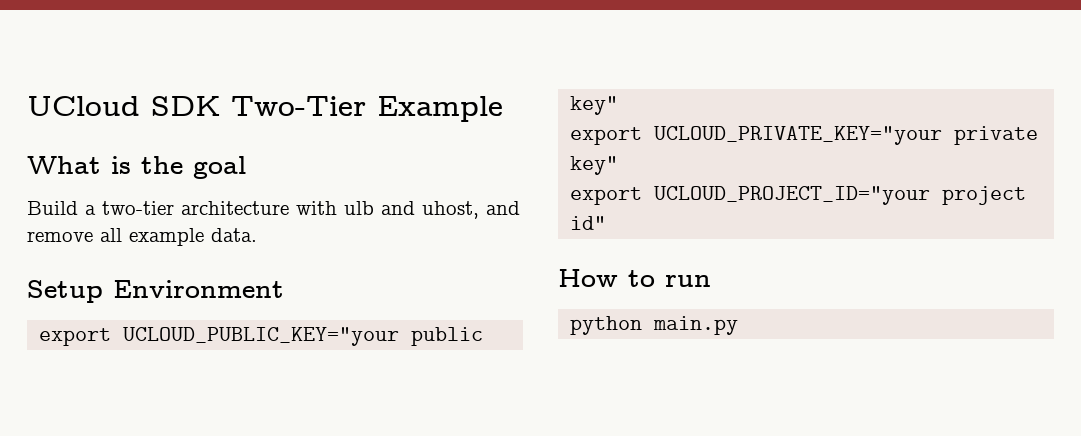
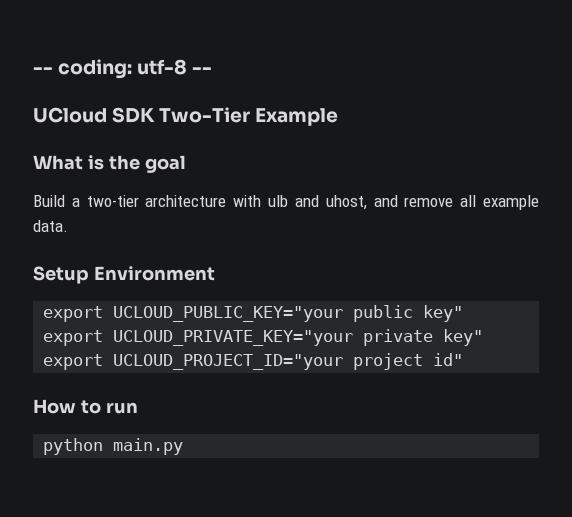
+ -- coding: utf-8 --

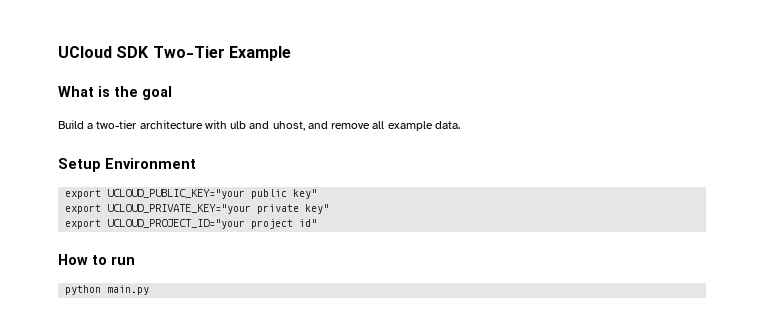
- -- coding: utf-8 --

